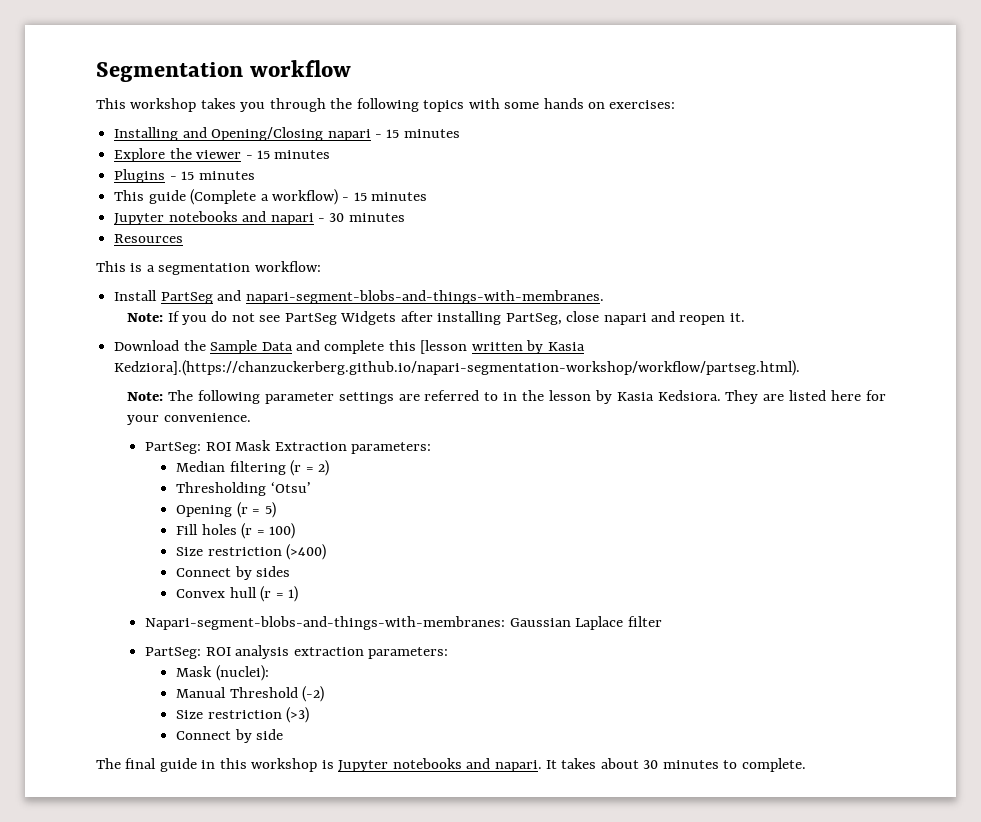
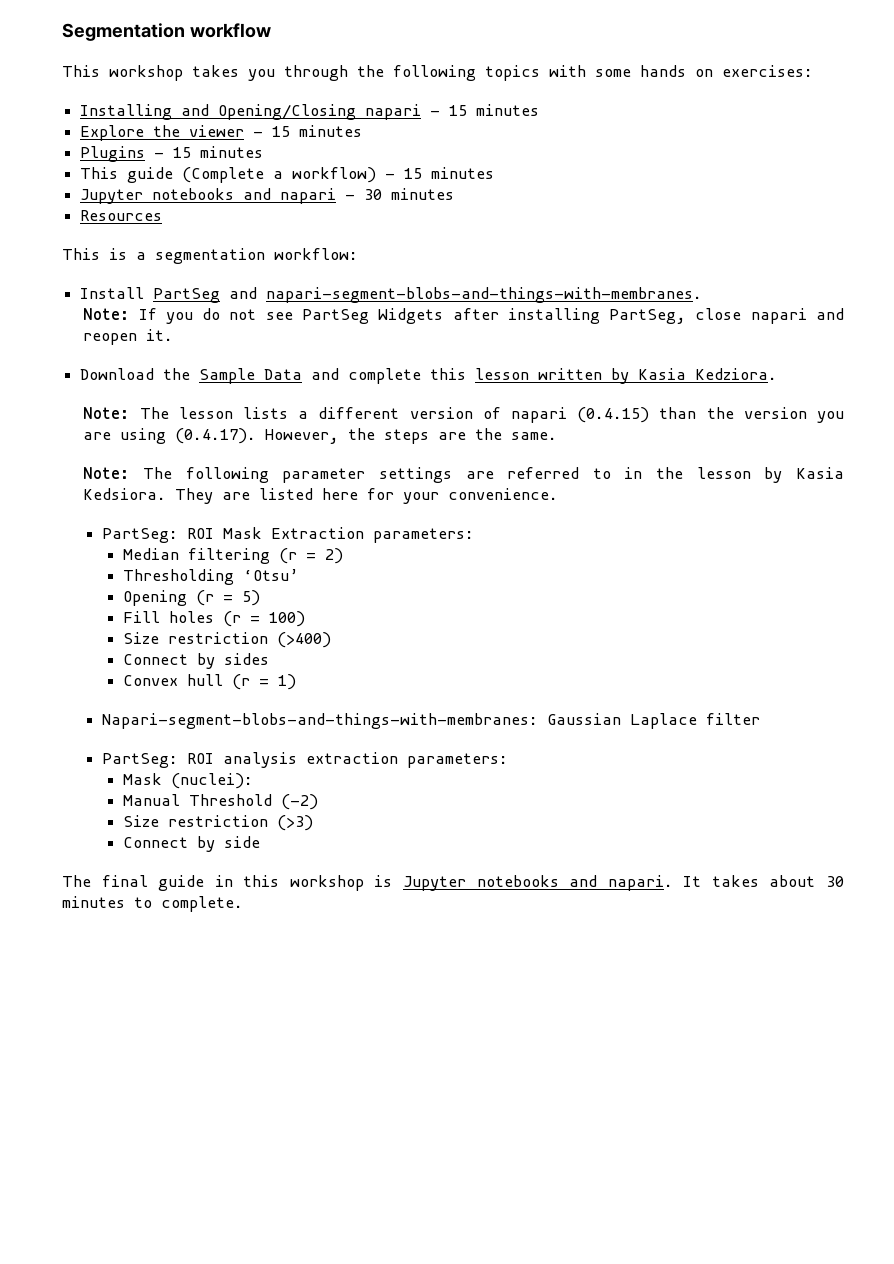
- Download the Sample Data and complete this [lesson written by Kasia Kedziora].(https://chanzuckerberg.github.io/napari-segmentation-workshop/workflow/partseg.html).
+ Download the Sample Data and complete this lesson written by Kasia Kedziora.
+ Note: The lesson lists a different version of napari (0.4.15) than the version you are using (0.4.17). However, the steps are the same.

